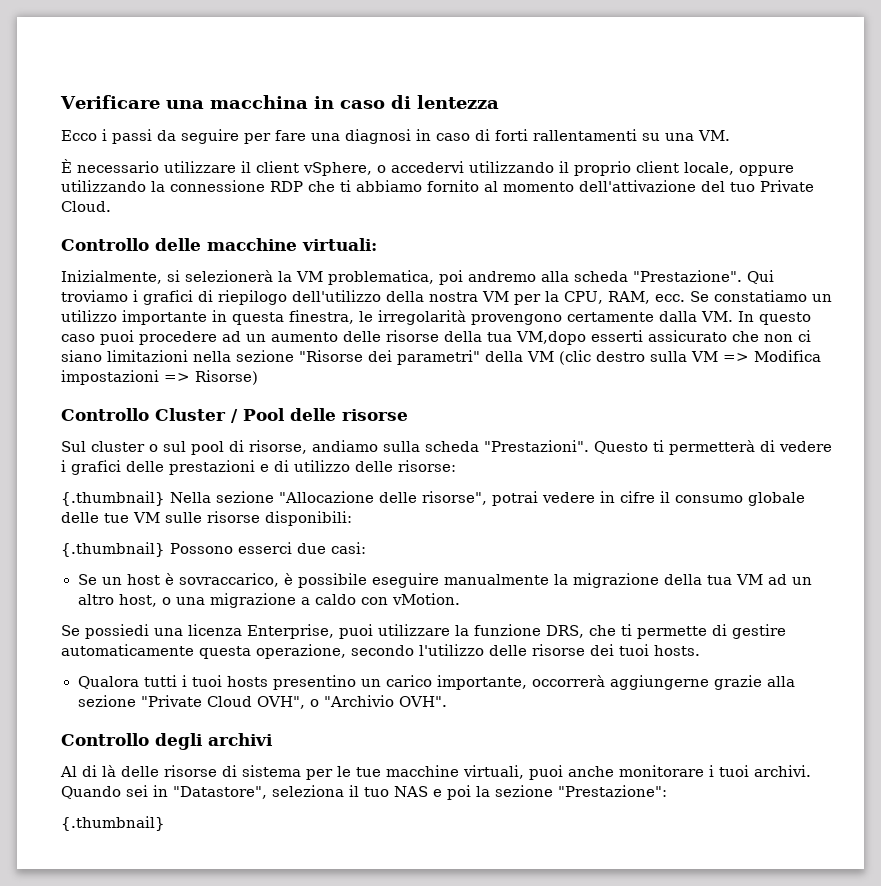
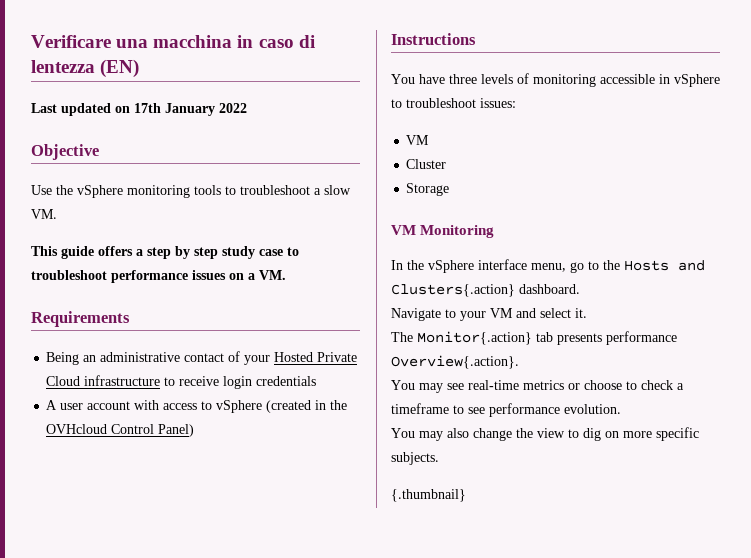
- Verificare una macchina in caso di lentezza
- Ecco i passi da seguire per fare una diagnosi in caso di forti rallentamenti su una VM.
- È necessario utilizzare il client vSphere, o accedervi utilizzando il proprio client locale, oppure utilizzando la connessione RDP che ti abbiamo fornito al momento dell'attivazione del tuo Private Cloud.
- Controllo delle macchine virtuali:
- Inizialmente, si selezionerà la VM problematica, poi andremo alla scheda "Prestazione". Qui troviamo i grafici di riepilogo dell'utilizzo della nostra VM per la CPU, RAM, ecc. Se constatiamo un utilizzo importante in questa finestra, le irregolarità provengono certamente dalla VM. In questo caso puoi procedere ad un aumento delle risorse della tua VM,dopo esserti assicurato che non ci siano limitazioni nella sezione "Risorse dei parametri" della VM (clic destro sulla VM => Modifica impostazioni => Risorse)
- Controllo Cluster / Pool delle risorse
- Sul cluster o sul pool di risorse, andiamo sulla scheda "Prestazioni". Questo ti permetterà di vedere i grafici delle prestazioni e di utilizzo delle risorse:
- {.thumbnail} Nella sezione "Allocazione delle risorse", potrai vedere in cifre il consumo globale delle tue VM sulle risorse disponibili:
- {.thumbnail} Possono esserci due casi:
- Se un host è sovraccarico, è possibile eseguire manualmente la migrazione della tua VM ad un altro host, o una migrazione a caldo con vMotion.
- Se possiedi una licenza Enterprise, puoi utilizzare la funzione DRS, che ti permette di gestire automaticamente questa operazione, secondo l'utilizzo delle risorse dei tuoi hosts.
- Qualora tutti i tuoi hosts presentino un carico importante, occorrerà aggiungerne grazie alla sezione "Private Cloud OVH", o "Archivio OVH".
- Controllo degli archivi
- Al di là delle risorse di sistema per le tue macchine virtuali, puoi anche monitorare i tuoi archivi. Quando sei in "Datastore", seleziona il tuo NAS e poi la sezione "Prestazione":
+ Verificare una macchina in caso di lentezza (EN)
+ Last updated on 17th January 2022
+ Objective
+ Use the vSphere monitoring tools to troubleshoot a slow VM.
+ This guide offers a step by step study case to troubleshoot performance issues on a VM.
+ Requirements
+ Being an administrative contact of your Hosted Private Cloud infrastructure to receive login credentials
+ A user account with access to vSphere (created in the OVHcloud Control Panel)
+ Instructions
+ You have three levels of monitoring accessible in vSphere to troubleshoot issues:
+ VM
+ Cluster
+ Storage
+ VM Monitoring
+ In the vSphere interface menu, go to the Hosts and Clusters{.action} dashboard.
+ Navigate to your VM and select it.
+ The Monitor{.action} tab presents performance Overview{.action}.
+ You may see real-time metrics or choose to check a timeframe to see performance evolution.
+ You may also change the view to dig on more specific subjects.

